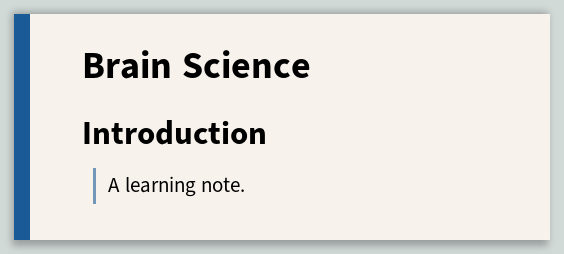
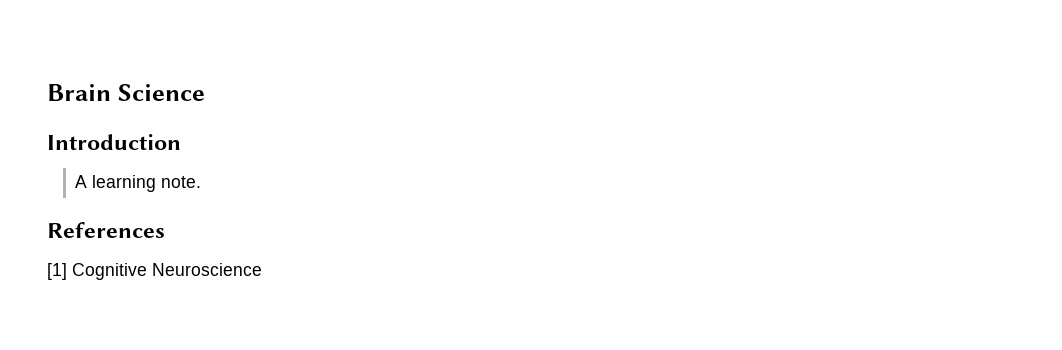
+ References
+ [1] Cognitive Neuroscience

